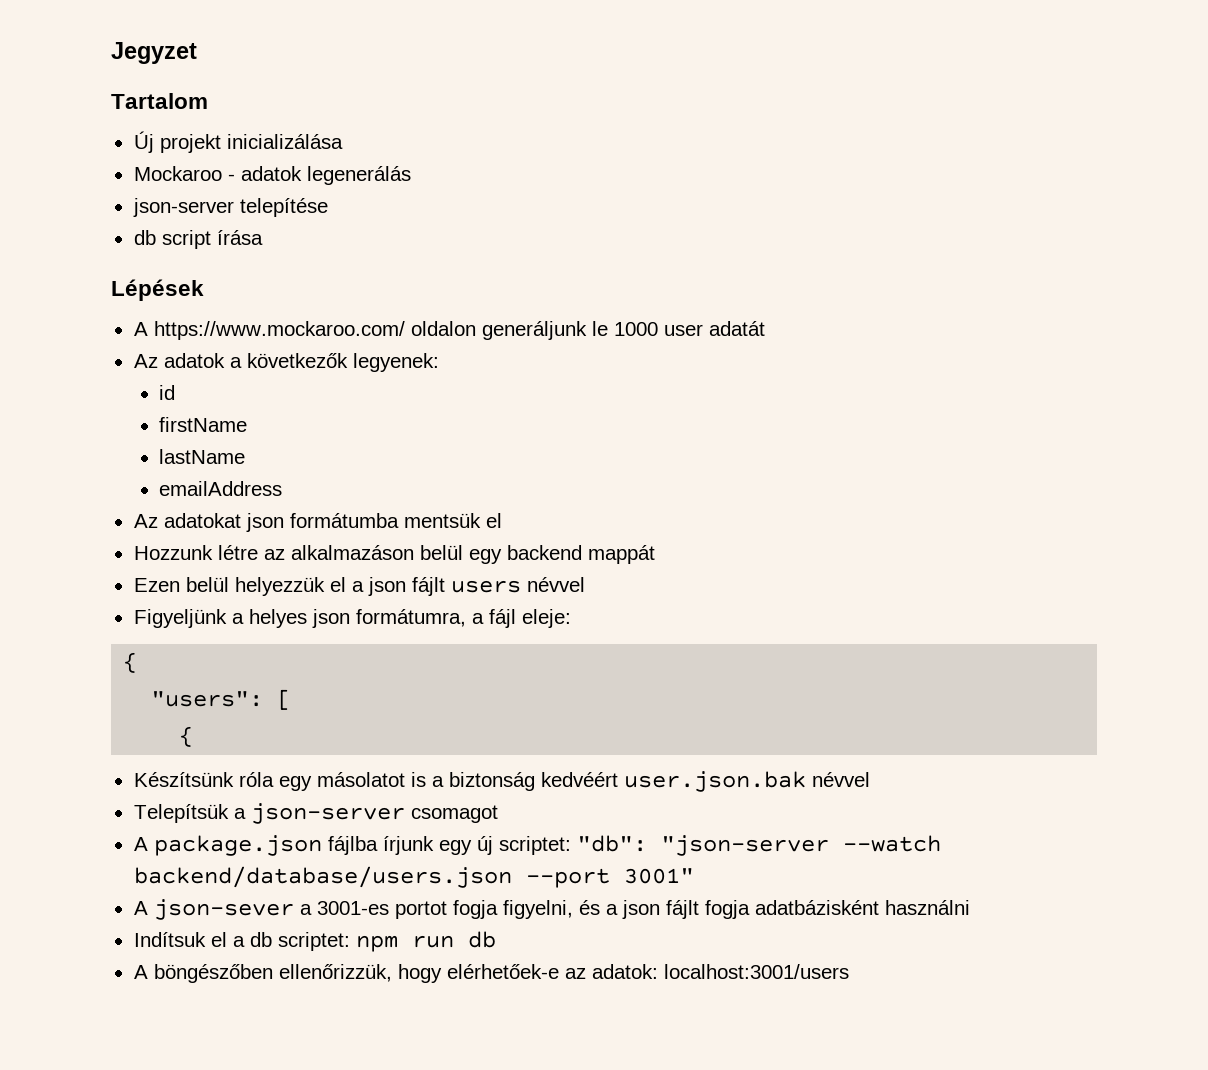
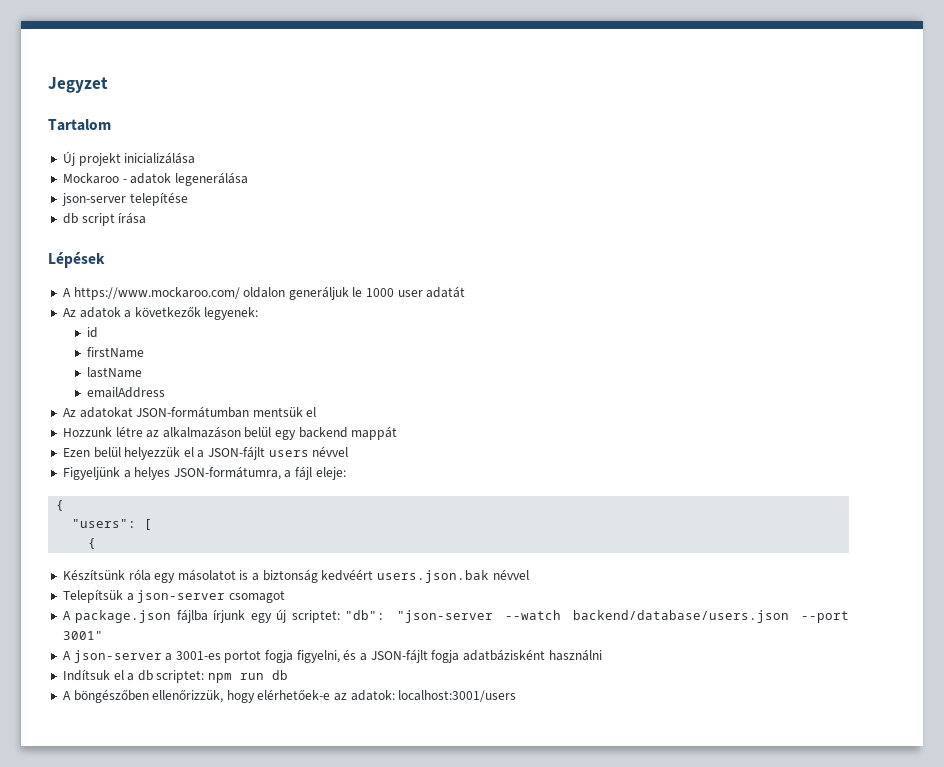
- Mockaroo - adatok legenerálás
+ Mockaroo - adatok legenerálása
- A https://www.mockaroo.com/ oldalon generáljunk le 1000 user adatát
+ A https://www.mockaroo.com/ oldalon generáljuk le 1000 user adatát
- Az adatokat json formátumba mentsük el
+ Az adatokat JSON-formátumban mentsük el
- Ezen belül helyezzük el a json fájlt users névvel
+ Ezen belül helyezzük el a JSON-fájlt users névvel
- Figyeljünk a helyes json formátumra, a fájl eleje:
+ Figyeljünk a helyes JSON-formátumra, a fájl eleje:
- Készítsünk róla egy másolatot is a biztonság kedvéért user.json.bak névvel
+ Készítsünk róla egy másolatot is a biztonság kedvéért users.json.bak névvel
- A json-sever a 3001-es portot fogja figyelni, és a json fájlt fogja adatbázisként használni
+ A json-server a 3001-es portot fogja figyelni, és a JSON-fájlt fogja adatbázisként használni

